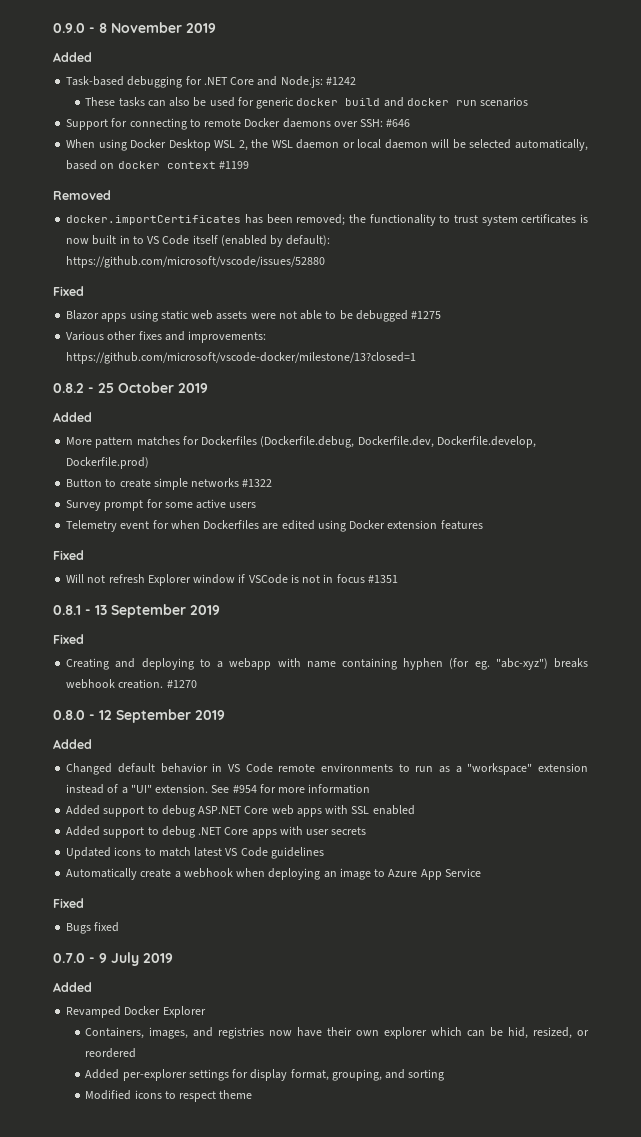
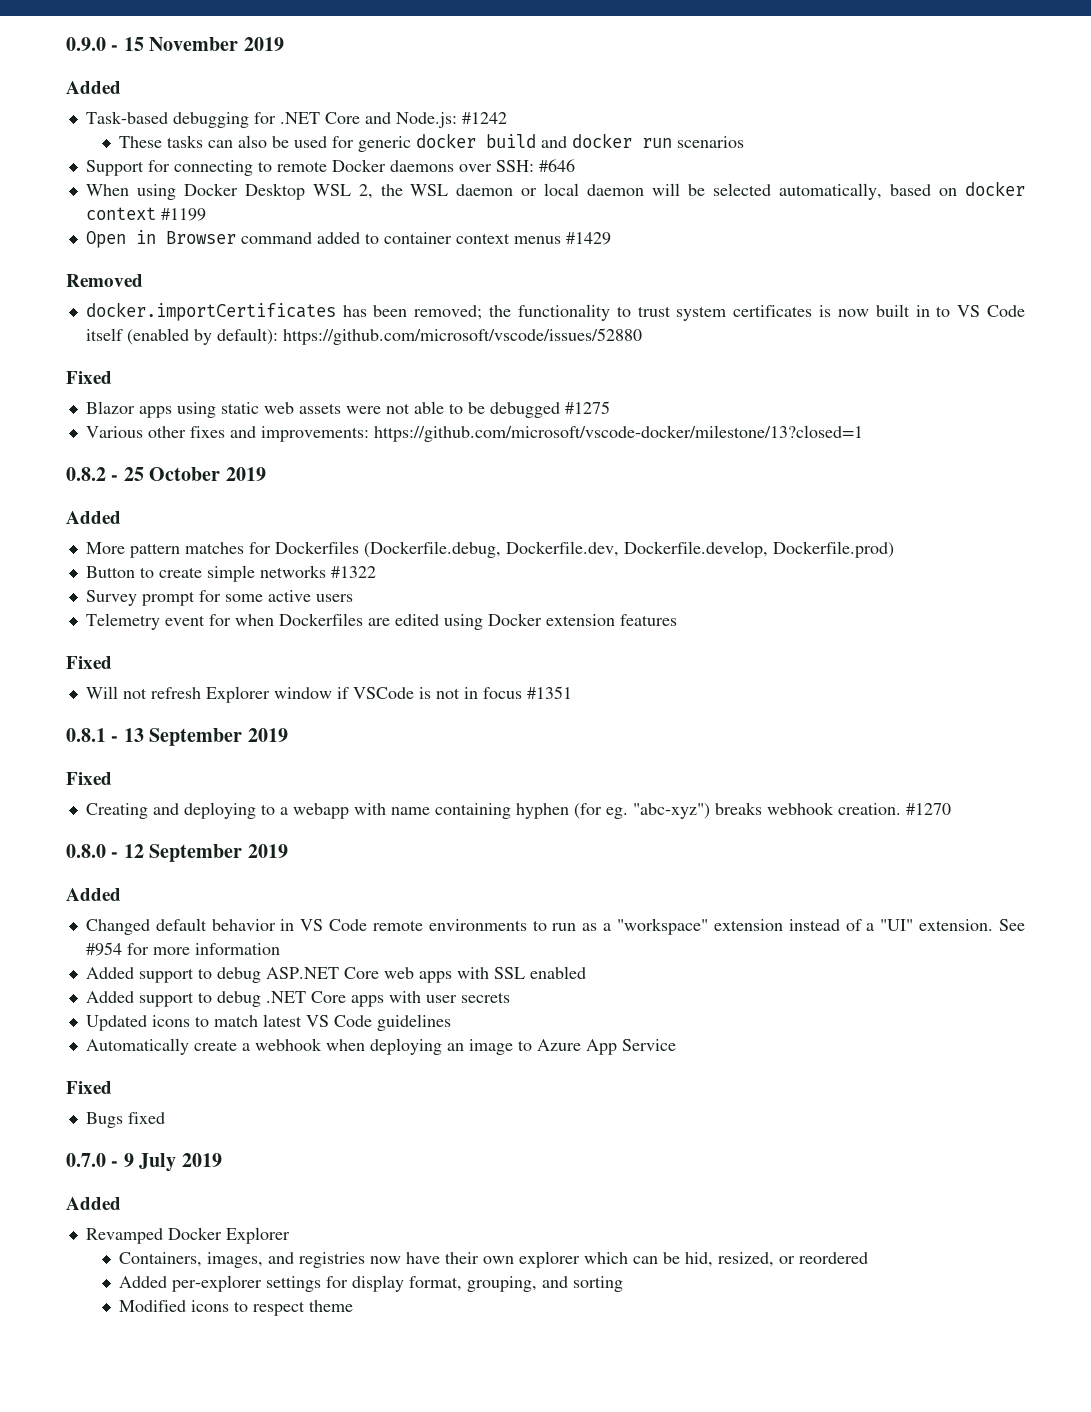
- 0.9.0 - 8 November 2019
+ 0.9.0 - 15 November 2019
+ Open in Browser command added to container context menus #1429

